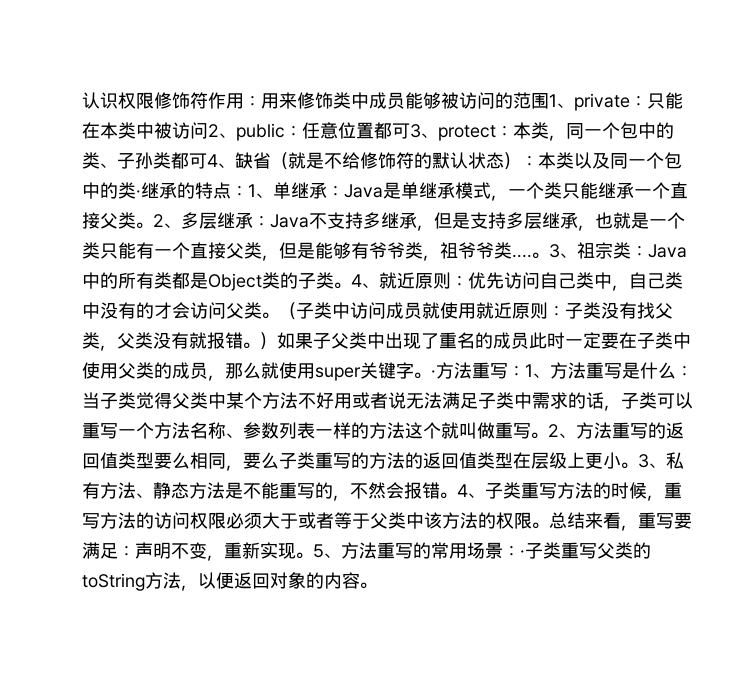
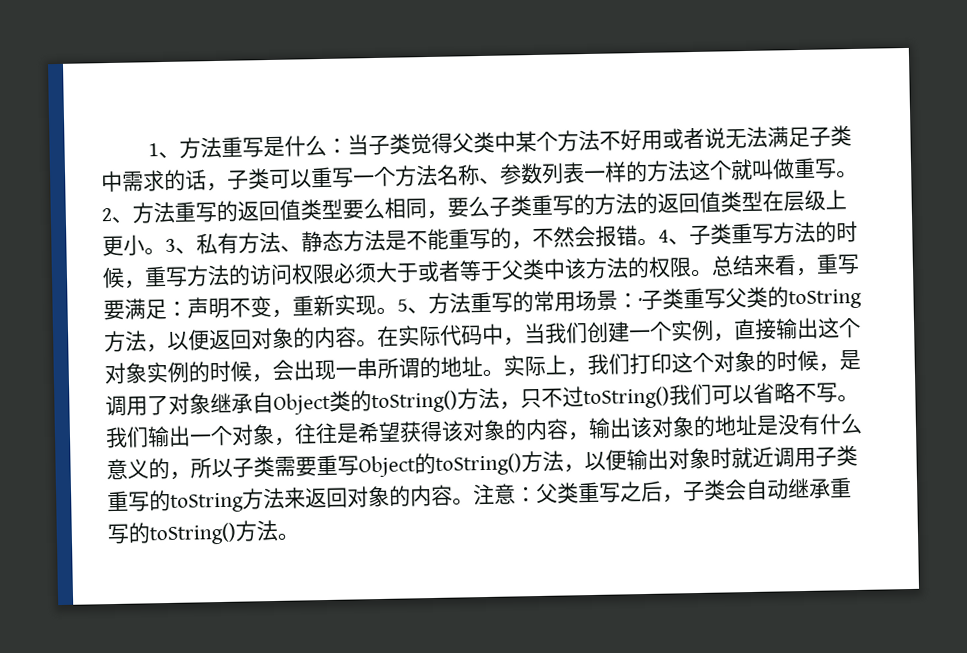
- 认识权限修饰符作用：用来修饰类中成员能够被访问的范围1、private：只能在本类中被访问2、public：任意位置都可3、protect：本类，同一个包中的类、子孙类都可4、缺省（就是不给修饰符的默认状态）：本类以及同一个包中的类·继承的特点：1、单继承：Java是单继承模式，一个类只能继承一个直接父类。2、多层继承：Java不支持多继承，但是支持多层继承，也就是一个类只能有一个直接父类，但是能够有爷爷类，祖爷爷类....。3、祖宗类：Java中的所有类都是Object类的子类。4、就近原则：优先访问自己类中，自己类中没有的才会访问父类。（子类中访问成员就使用就近原则：子类没有找父类，父类没有就报错。）如果子父类中出现了重名的成员此时一定要在子类中使用父类的成员，那么就使用super关键字。·方法重写：1、方法重写是什么：当子类觉得父类中某个方法不好用或者说无法满足子类中需求的话，子类可以重写一个方法名称、参数列表一样的方法这个就叫做重写。
+ 1、方法重写是什么：当子类觉得父类中某个方法不好用或者说无法满足子类中需求的话，子类可以重写一个方法名称、参数列表一样的方法这个就叫做重写。
+ 在实际代码中，当我们创建一个实例，直接输出这个对象实例的时候，会出现一串所谓的地址。实际上，我们打印这个对象的时候，是调用了对象继承自Object类的toString()方法，只不过toString()我们可以省略不写。我们输出一个对象，往往是希望获得该对象的内容，输出该对象的地址是没有什么意义的，所以子类需要重写Object的toString()方法，以便输出对象时就近调用子类重写的toString方法来返回对象的内容。注意：父类重写之后，子类会自动继承重写的toString()方法。

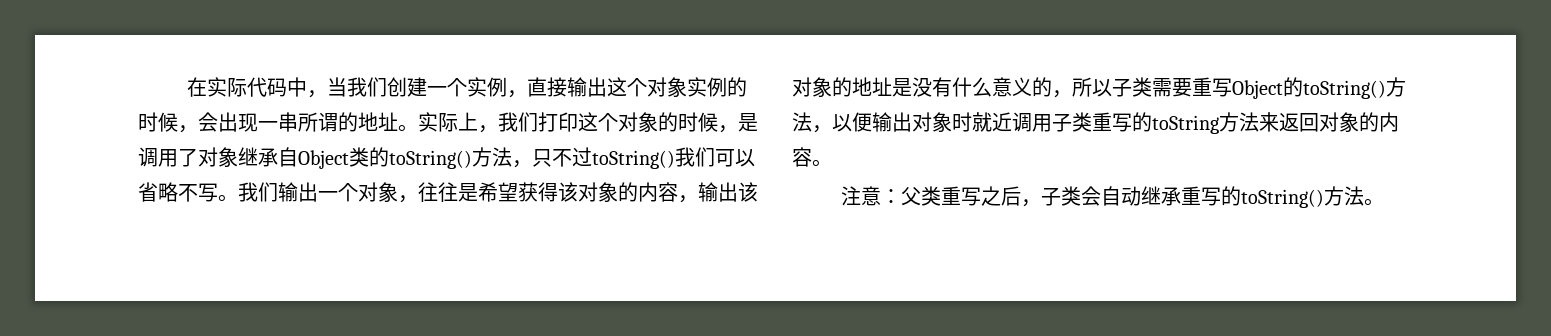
- 1、方法重写是什么：当子类觉得父类中某个方法不好用或者说无法满足子类中需求的话，子类可以重写一个方法名称、参数列表一样的方法这个就叫做重写。2、方法重写的返回值类型要么相同，要么子类重写的方法的返回值类型在层级上更小。3、私有方法、静态方法是不能重写的，不然会报错。4、子类重写方法的时候，重写方法的访问权限必须大于或者等于父类中该方法的权限。总结来看，重写要满足：声明不变，重新实现。5、方法重写的常用场景：·子类重写父类的toString方法，以便返回对象的内容。
- 我们输出一个对象，往往是希望获得该对象的内容，输出该对象的地址是没有什么意义的，所以子类需要重写Object的toString()方法，以便输出对象时就近调用子类重写的toString方法来返回对象的内容。注意：父类重写之后，子类会自动继承重写的toString()方法。
+ 我们输出一个对象，往往是希望获得该对象的内容，输出该对象的地址是没有什么意义的，所以子类需要重写Object的toString()方法，以便输出对象时就近调用子类重写的toString方法来返回对象的内容。
+ 注意：父类重写之后，子类会自动继承重写的toString()方法。

